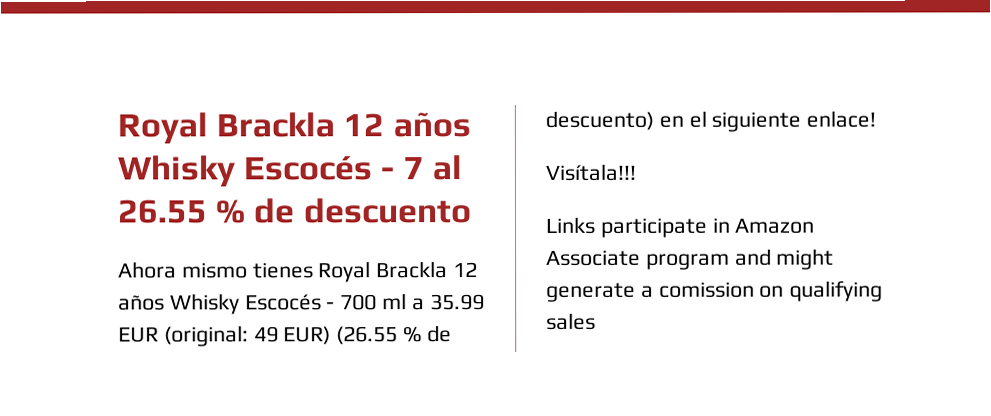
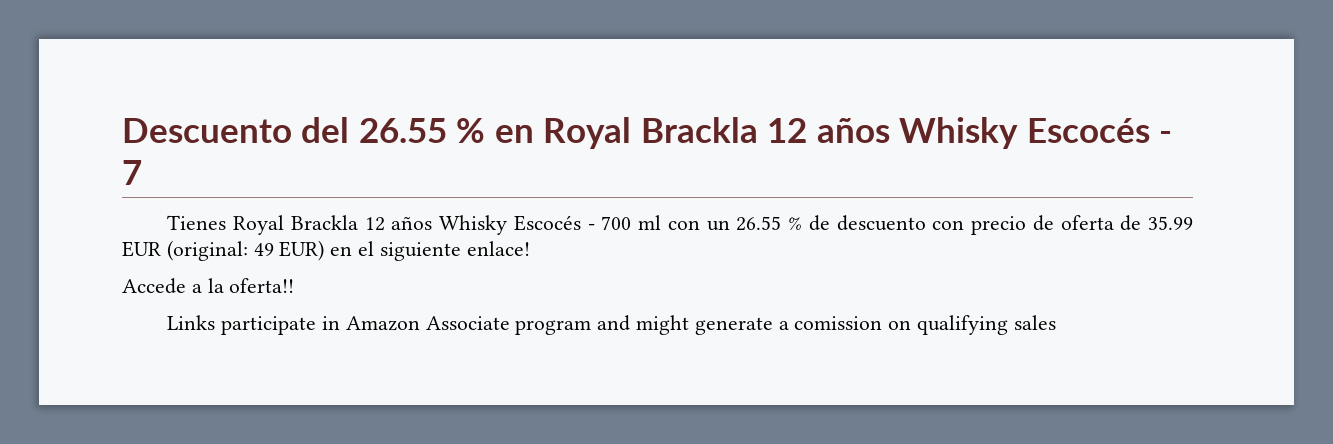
- Royal Brackla 12 años Whisky Escocés - 7 al 26.55 % de descuento
- Ahora mismo tienes Royal Brackla 12 años Whisky Escocés - 700 ml a 35.99 EUR (original: 49 EUR) (26.55 % de descuento) en el siguiente enlace!
+ Descuento del 26.55 % en Royal Brackla 12 años Whisky Escocés - 7
+ Tienes Royal Brackla 12 años Whisky Escocés - 700 ml con un 26.55 % de descuento con precio de oferta de 35.99 EUR (original: 49 EUR) en el siguiente enlace!
- Visítala!!!
+ Accede a la oferta!!

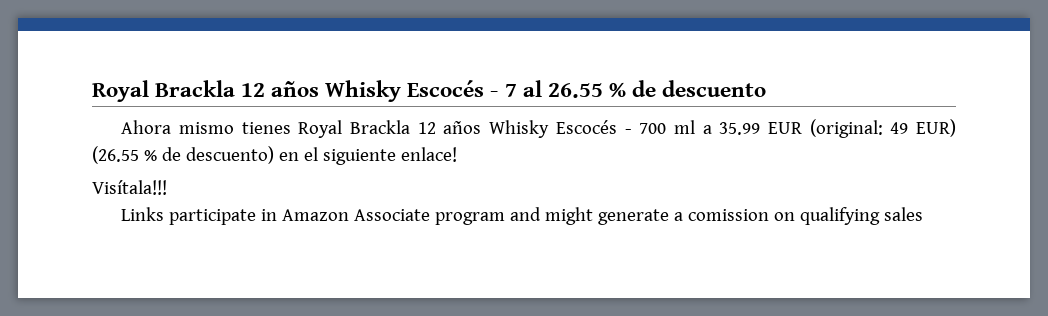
- Descuento del 26.55 % en Royal Brackla 12 años Whisky Escocés - 7
- Tienes Royal Brackla 12 años Whisky Escocés - 700 ml con un 26.55 % de descuento con precio de oferta de 35.99 EUR (original: 49 EUR) en el siguiente enlace!
+ Royal Brackla 12 años Whisky Escocés - 7 al 26.55 % de descuento
+ Ahora mismo tienes Royal Brackla 12 años Whisky Escocés - 700 ml a 35.99 EUR (original: 49 EUR) (26.55 % de descuento) en el siguiente enlace!
- Accede a la oferta!!
+ Visítala!!!

